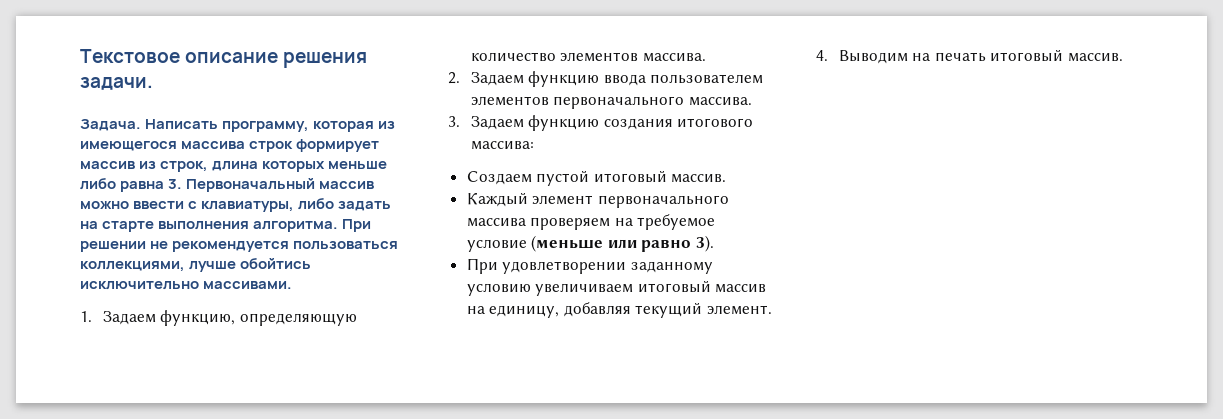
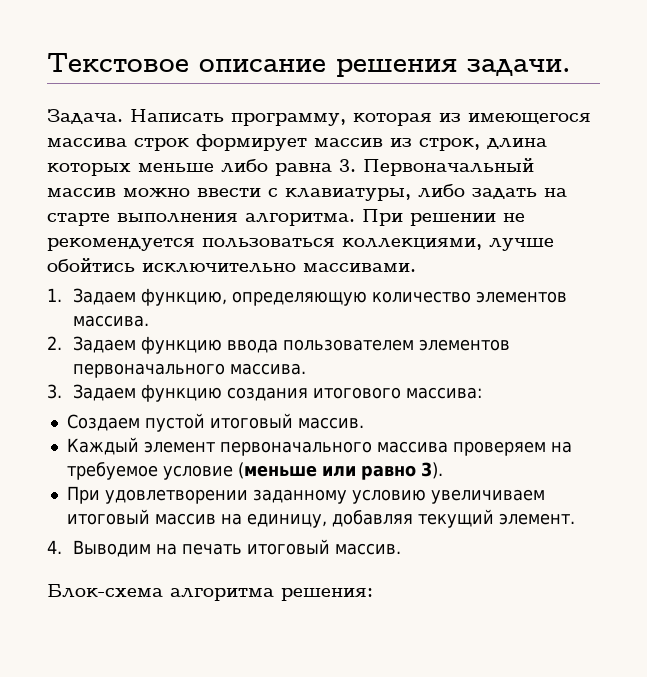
+ Блок-схема алгоритма решения:

